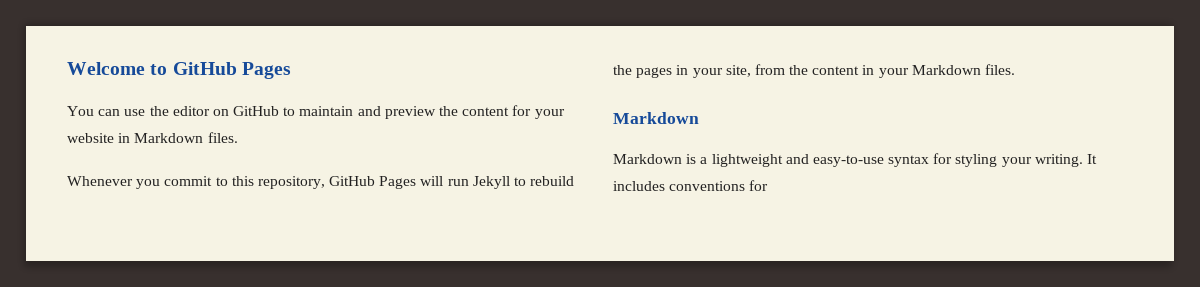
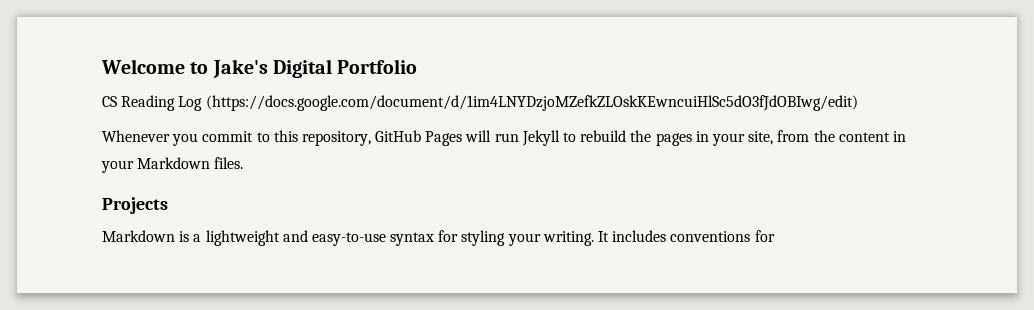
- Welcome to GitHub Pages
- You can use the editor on GitHub to maintain and preview the content for your website in Markdown files.
+ Welcome to Jake's Digital Portfolio
+ CS Reading Log (https://docs.google.com/document/d/1im4LNYDzjoMZefkZLOskKEwncuiHlSc5dO3fJdOBIwg/edit)
  Whenever you commit to this repository, GitHub Pages will run Jekyll to rebuild the pages in your site, from the content in your Markdown files.
- Markdown
+ Projects

